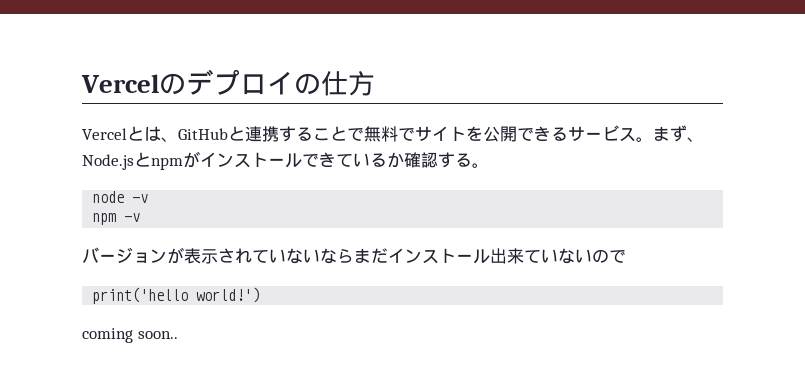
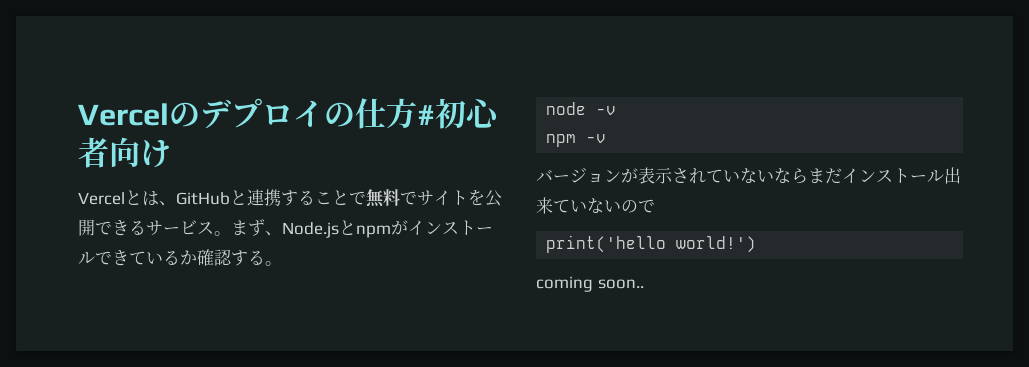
- Vercelのデプロイの仕方
+ Vercelのデプロイの仕方#初心者向け

